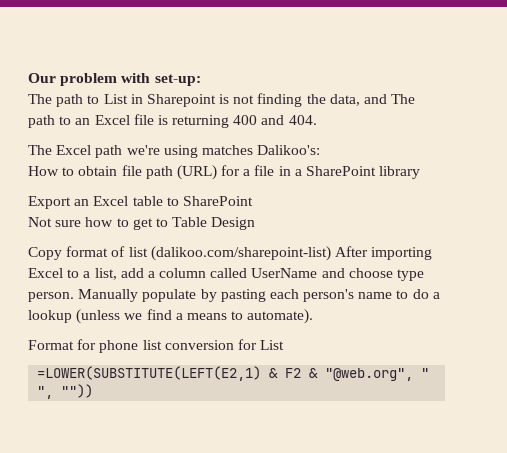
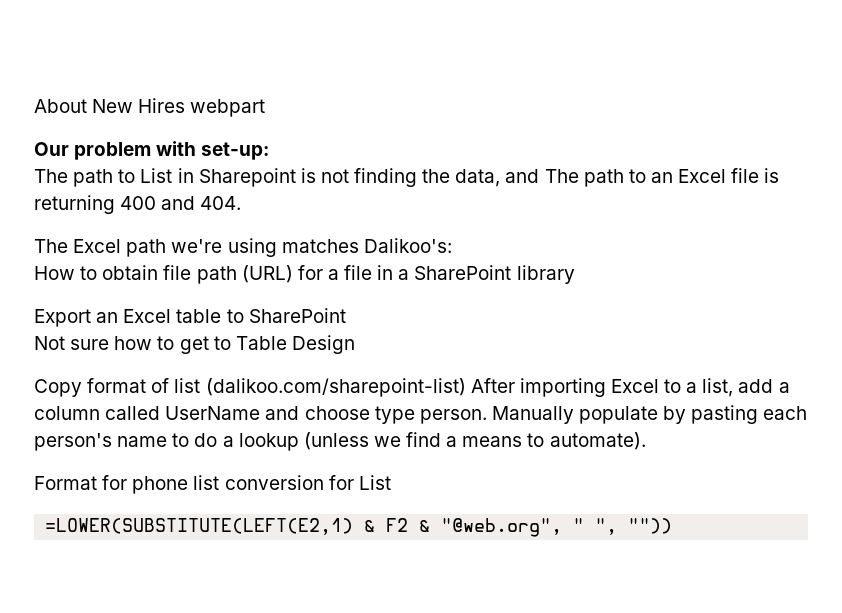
+ About New Hires webpart

